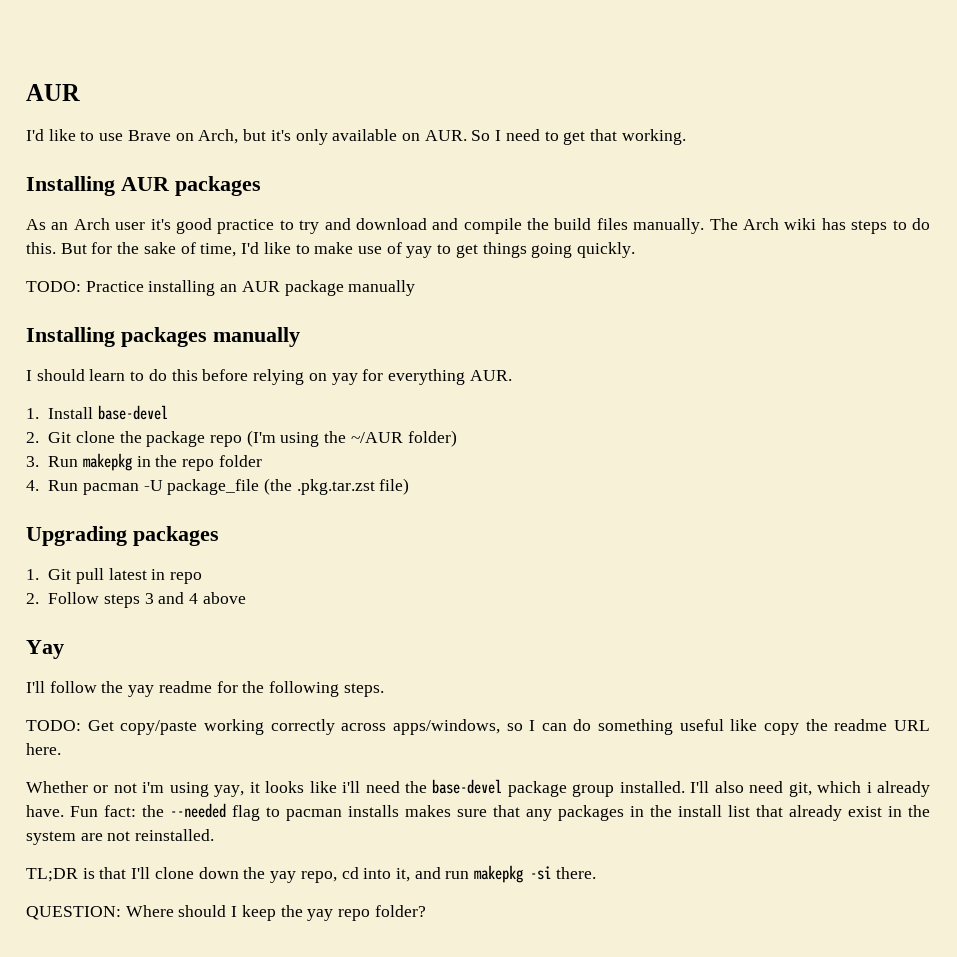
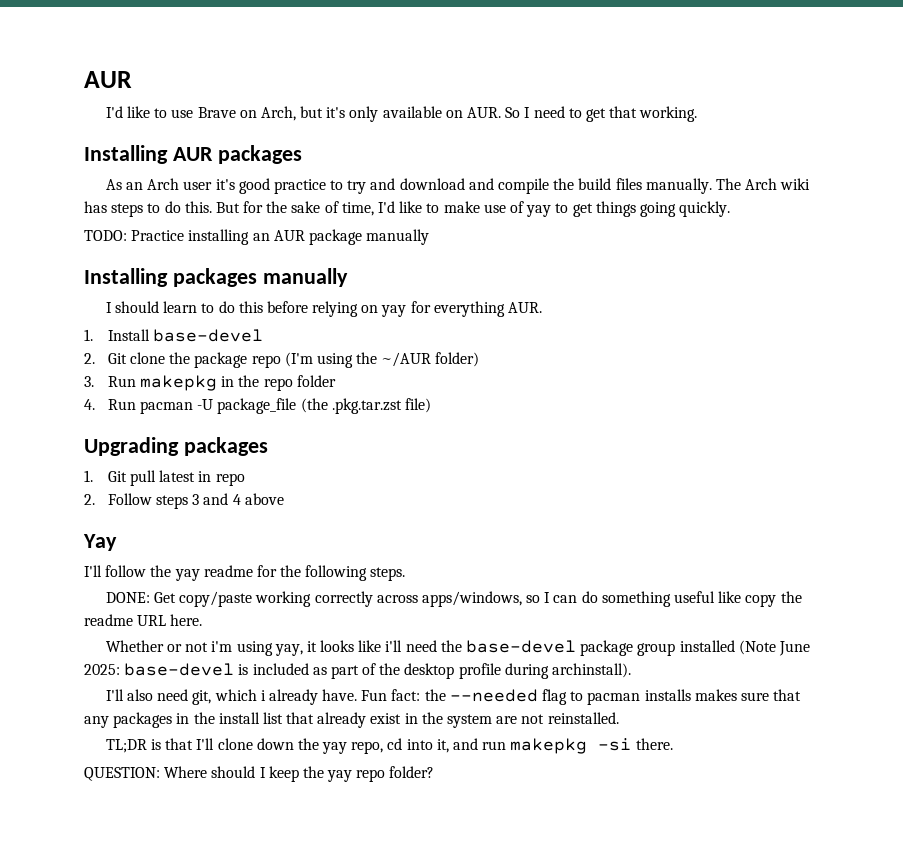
- TODO: Get copy/paste working correctly across apps/windows, so I can do something useful like copy the readme URL here.
+ DONE: Get copy/paste working correctly across apps/windows, so I can do something useful like copy the readme URL here.
- Whether or not i'm using yay, it looks like i'll need the base-devel package group installed. I'll also need git, which i already have.
+ Whether or not i'm using yay, it looks like i'll need the base-devel package group installed (Note June 2025: base-devel is included as part of the desktop profile during archinstall).
+ I'll also need git, which i already have.

